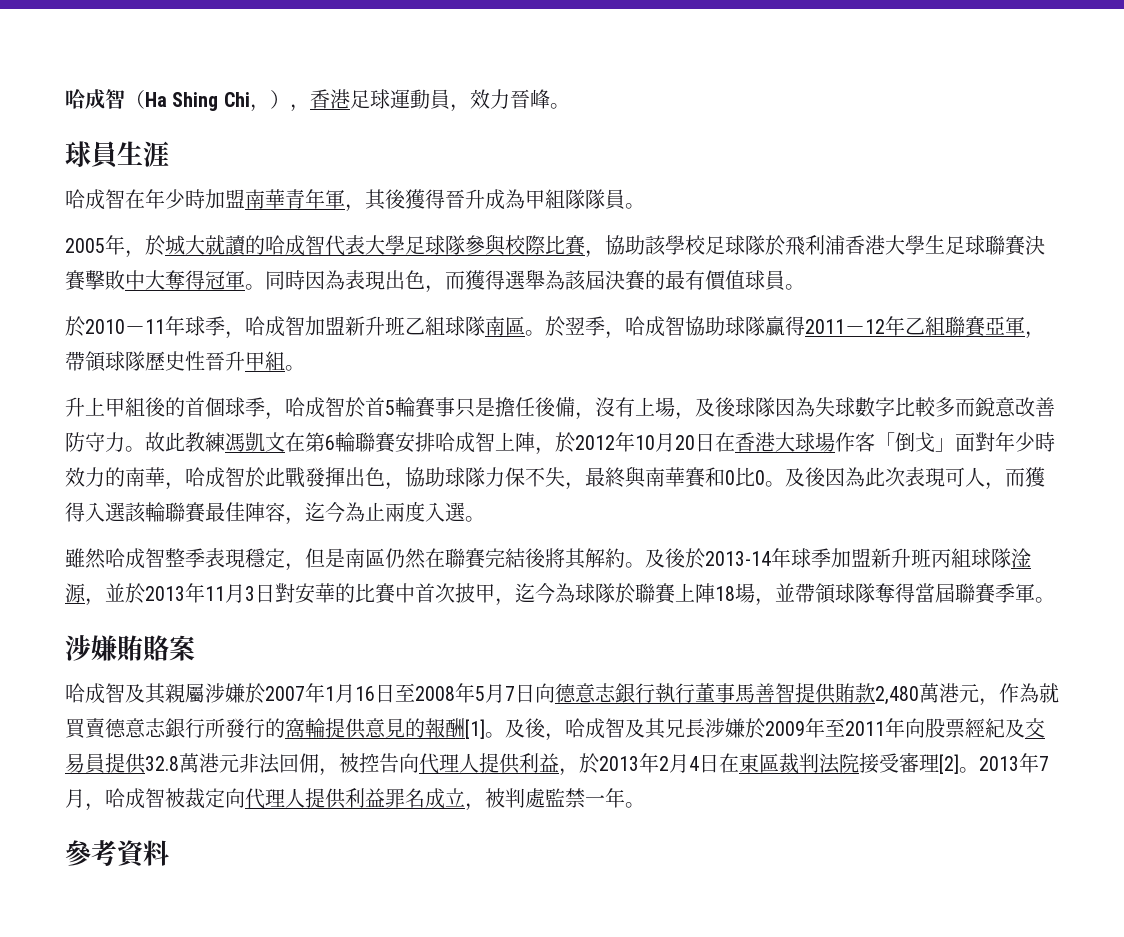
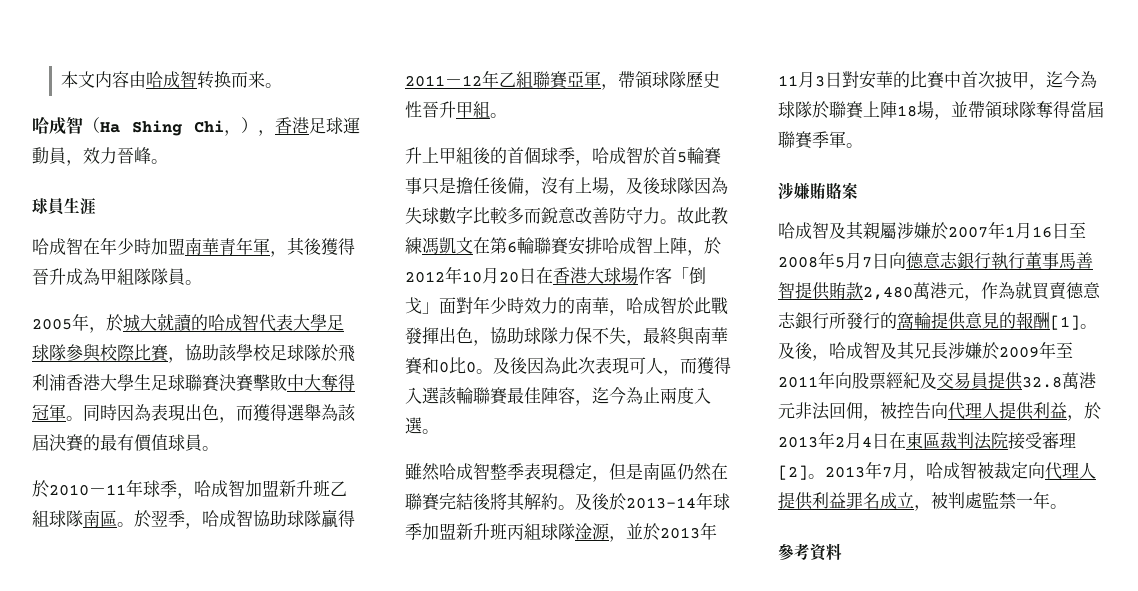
+ 本文内容由哈成智转换而来。

